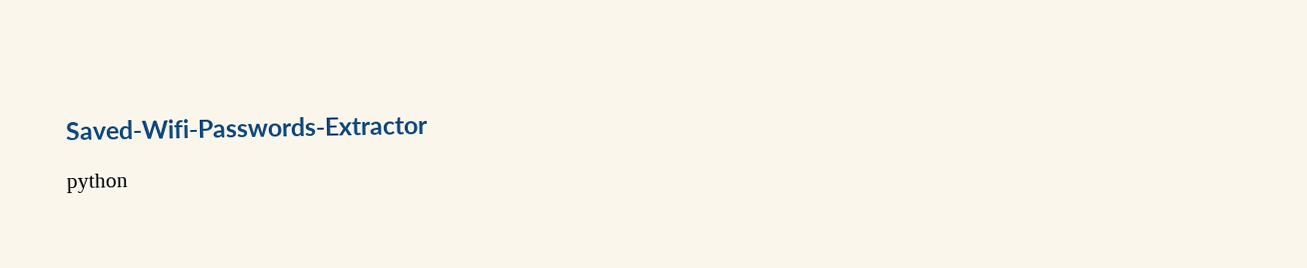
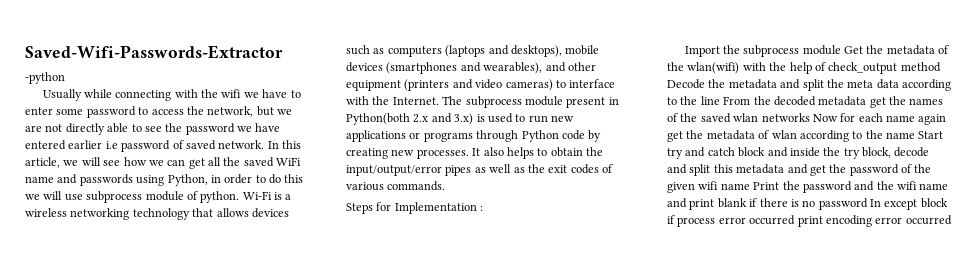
- python
+ -python
+ Usually while connecting with the wifi we have to enter some password to access the network, but we are not directly able to see the password we have entered earlier i.e password of saved network. In this article, we will see how we can get all the saved WiFi name and passwords using Python, in order to do this we will use subprocess module of python. Wi-Fi is a wireless networking technology that allows devices such as computers (laptops and desktops), mobile devices (smartphones and wearables), and other equipment (printers and video cameras) to interface with the Internet. The subprocess module present in Python(both 2.x and 3.x) is used to run new applications or programs through Python code by creating new processes. It also helps to obtain the input/output/error pipes as well as the exit codes of various commands.
+ Steps for Implementation :
+ Import the subprocess module Get the metadata of the wlan(wifi) with the help of check_output method Decode the metadata and split the meta data according to the line From the decoded metadata get the names of the saved wlan networks Now for each name again get the metadata of wlan according to the name Start try and catch block and inside the try block, decode and split this metadata and get the password of the given wifi name Print the password and the wifi name and print blank if there is no password In except block if process error occurred print encoding error occurred

